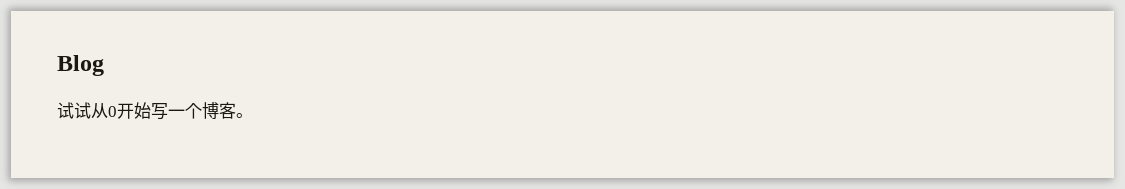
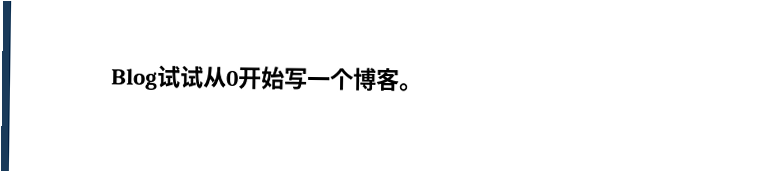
- Blog
- 试试从0开始写一个博客。
+ Blog试试从0开始写一个博客。

